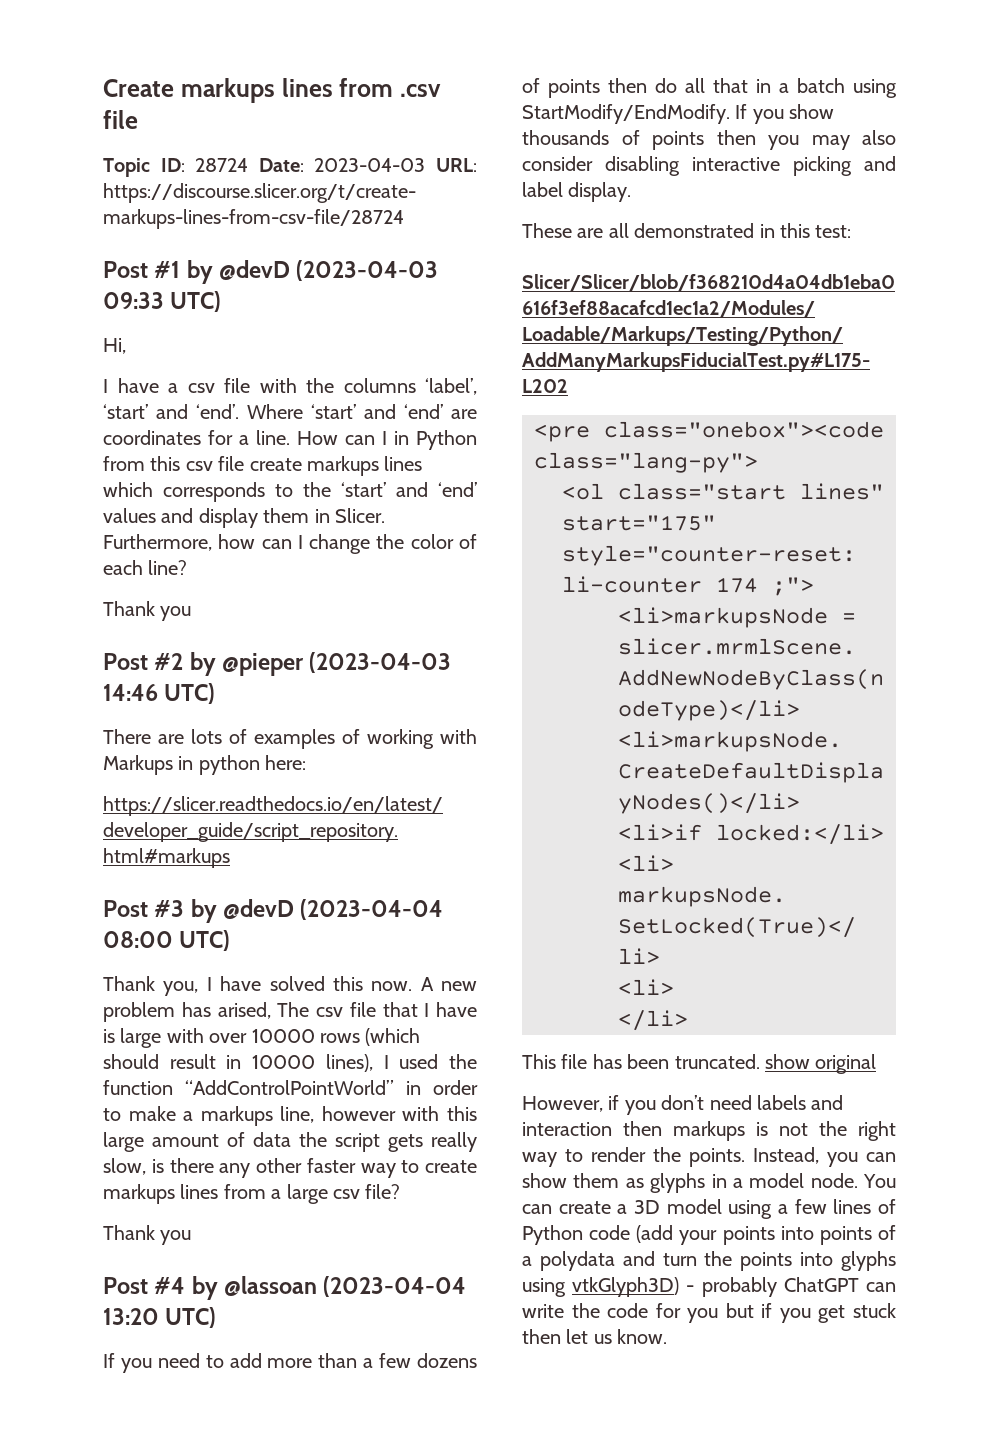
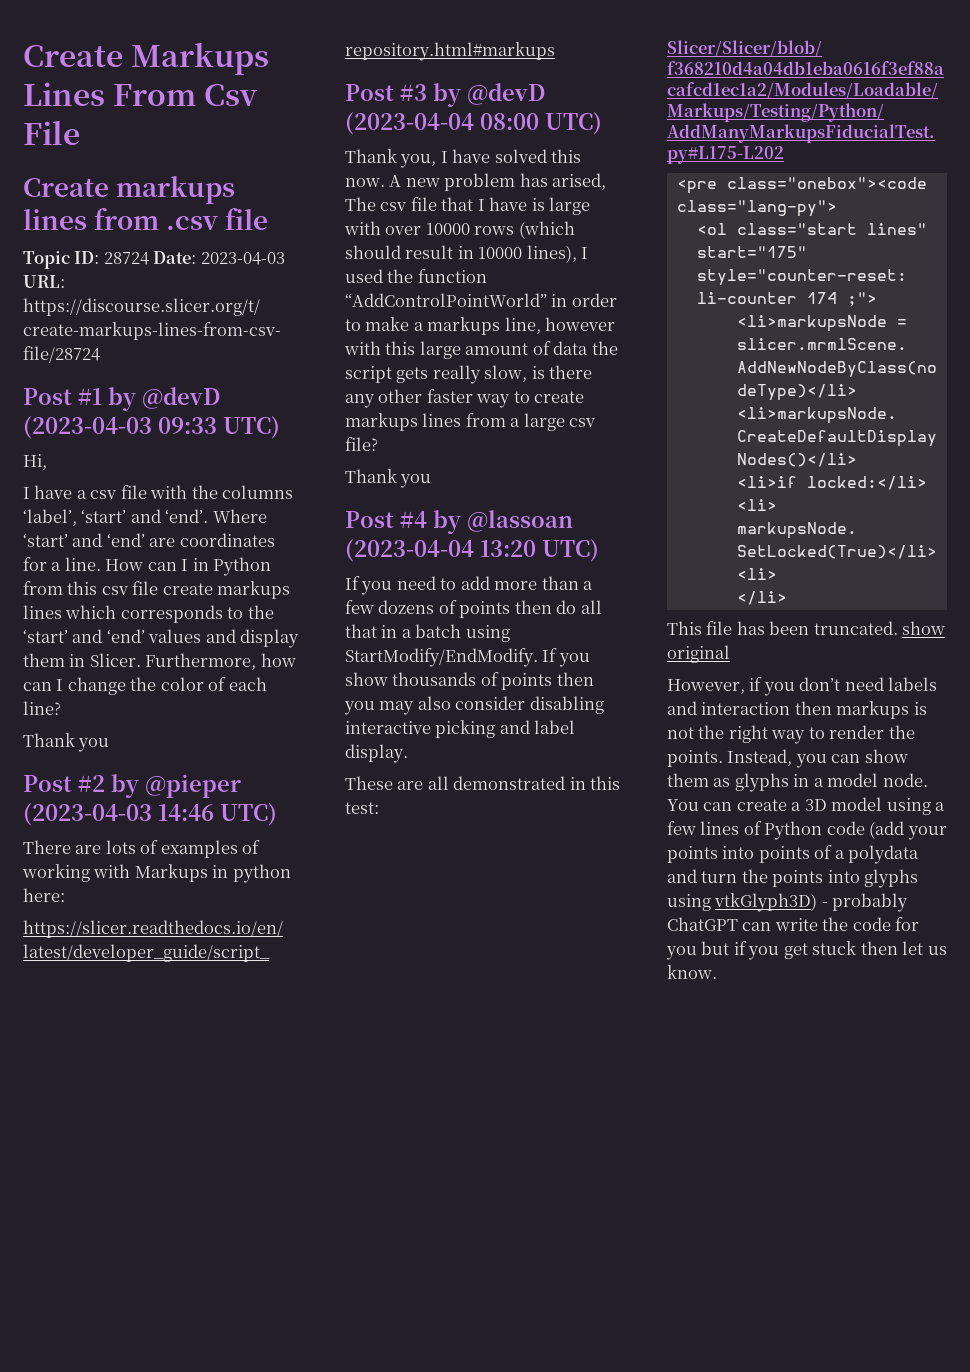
+ Create Markups Lines From Csv File

